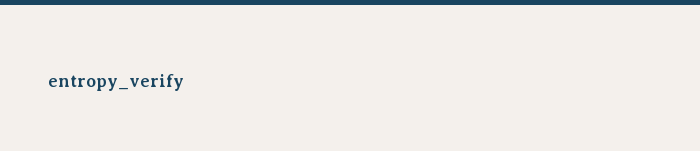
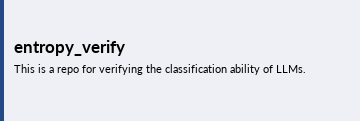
+ This is a repo for verifying the classification ability of LLMs.

